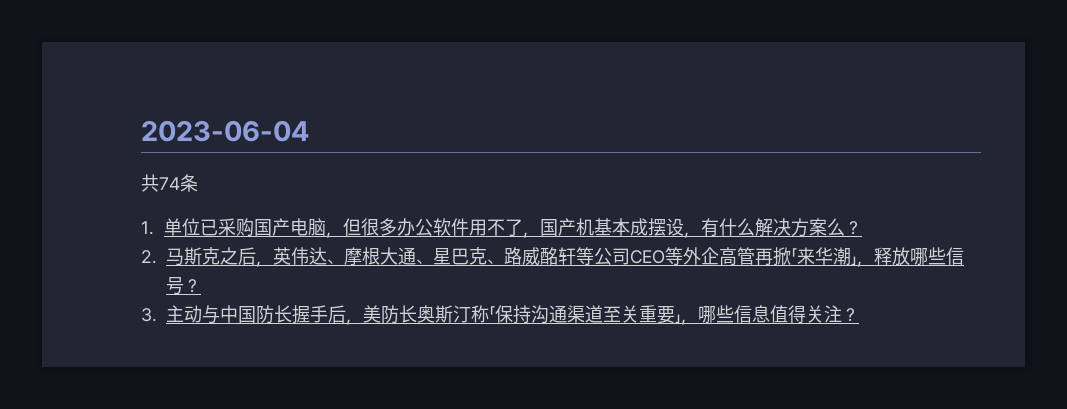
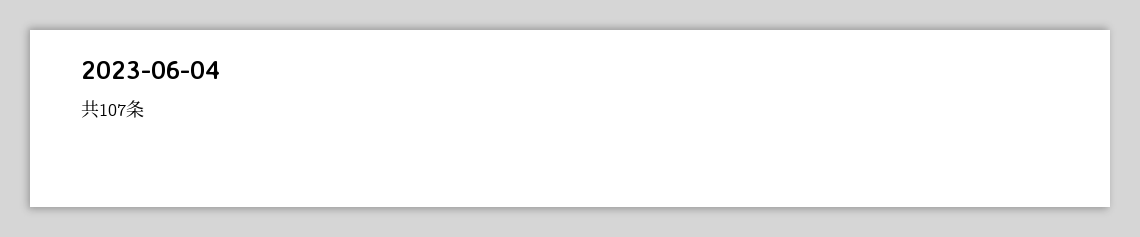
- 共74条
+ 共107条
- 1.单位已采购国产电脑，但很多办公软件用不了，国产机基本成摆设，有什么解决方案么？
- 2.马斯克之后，英伟达、摩根大通、星巴克、路威酩轩等公司CEO等外企高管再掀「来华潮」，释放哪些信号？
- 3.主动与中国防长握手后，美防长奥斯汀称「保持沟通渠道至关重要」，哪些信息值得关注？

